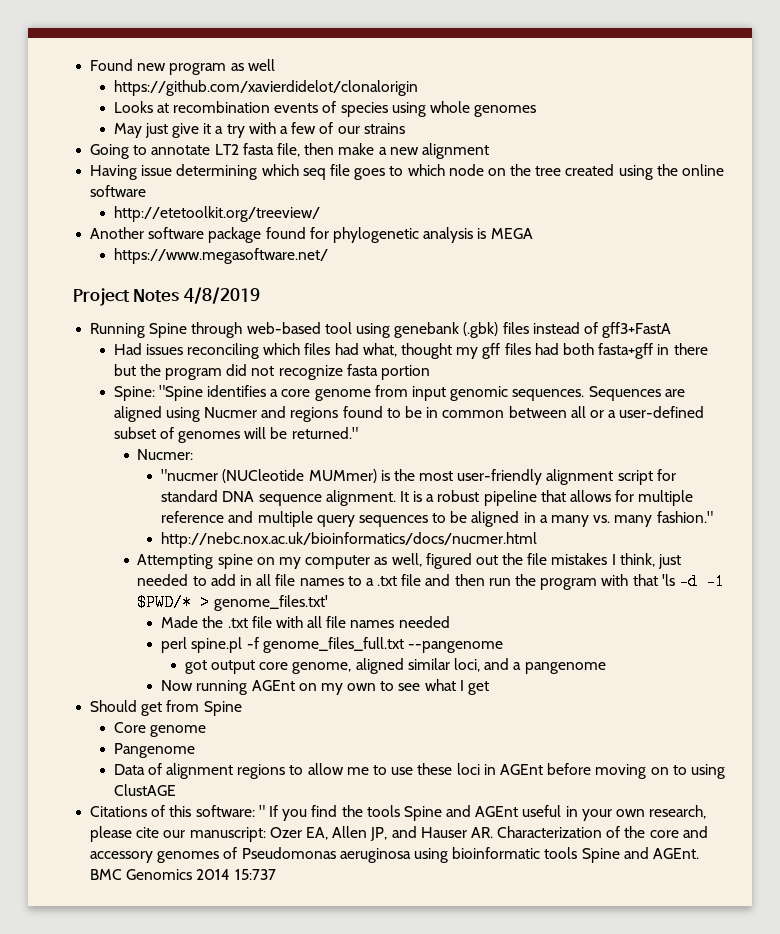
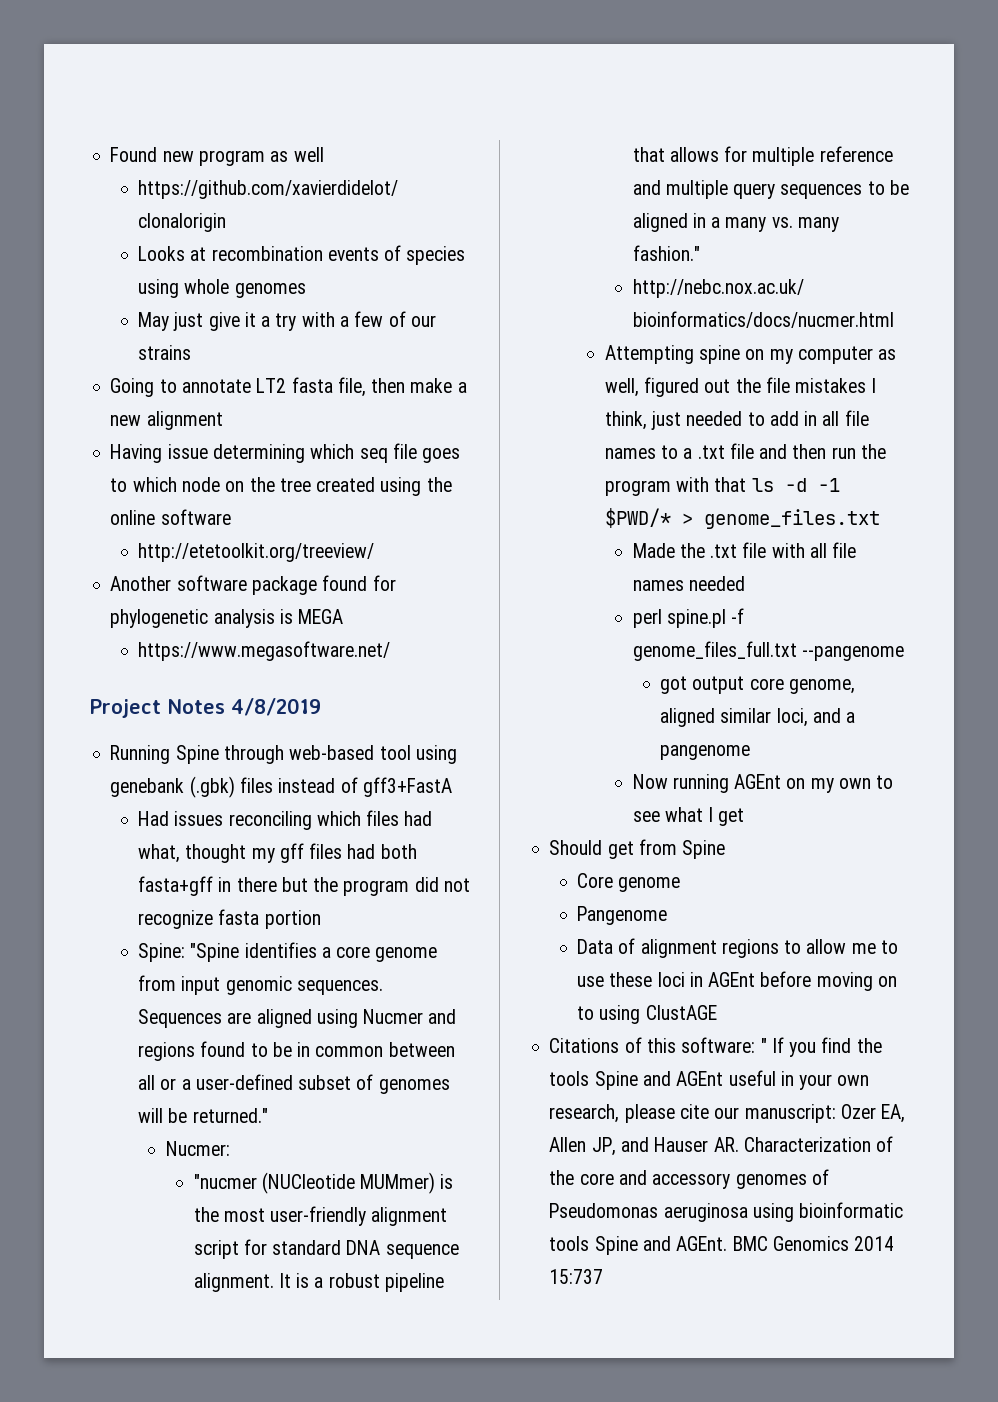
- Attempting spine on my computer as well, figured out the file mistakes I think, just needed to add in all file names to a .txt file and then run the program with that 'ls -d -1 $PWD/* > genome_files.txt'
+ Attempting spine on my computer as well, figured out the file mistakes I think, just needed to add in all file names to a .txt file and then run the program with that ls -d -1 $PWD/* > genome_files.txt

